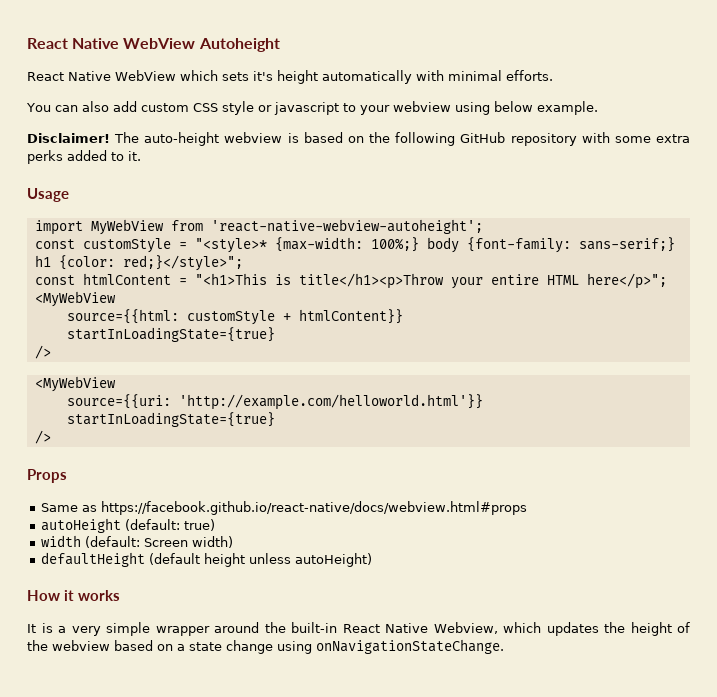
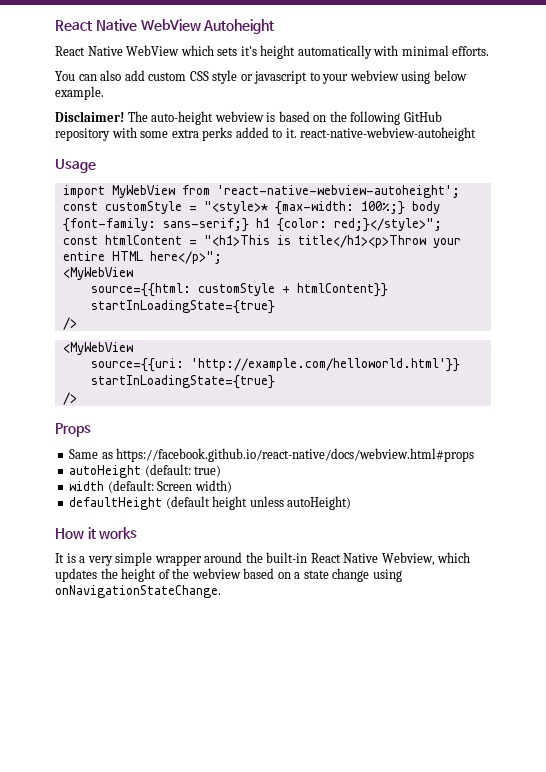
- The auto-height webview is based on the following GitHub repository with some extra perks added to it.
+ The auto-height webview is based on the following GitHub repository with some extra perks added to it. react-native-webview-autoheight

